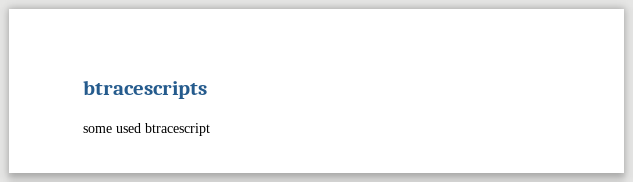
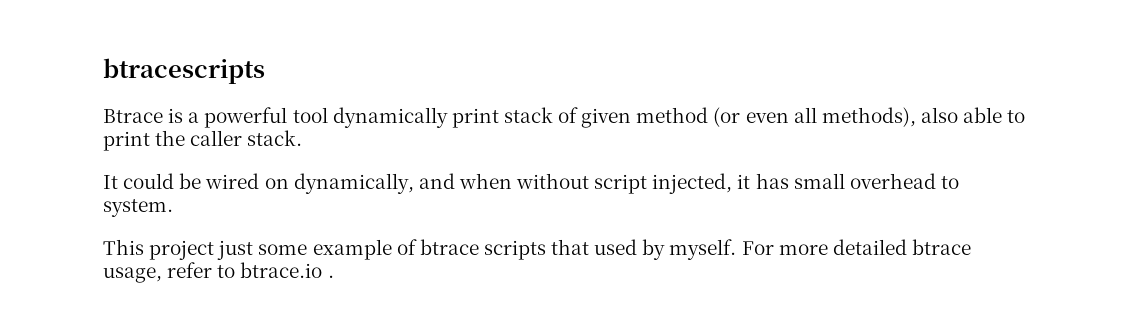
- some used btracescript
+ Btrace is a powerful tool dynamically print stack of given method (or even all methods), also able to print the caller stack.
+ It could be wired on dynamically, and when without script injected, it has small overhead to system.
+ This project just some example of btrace scripts that used by myself. For more detailed btrace usage, refer to btrace.io .

